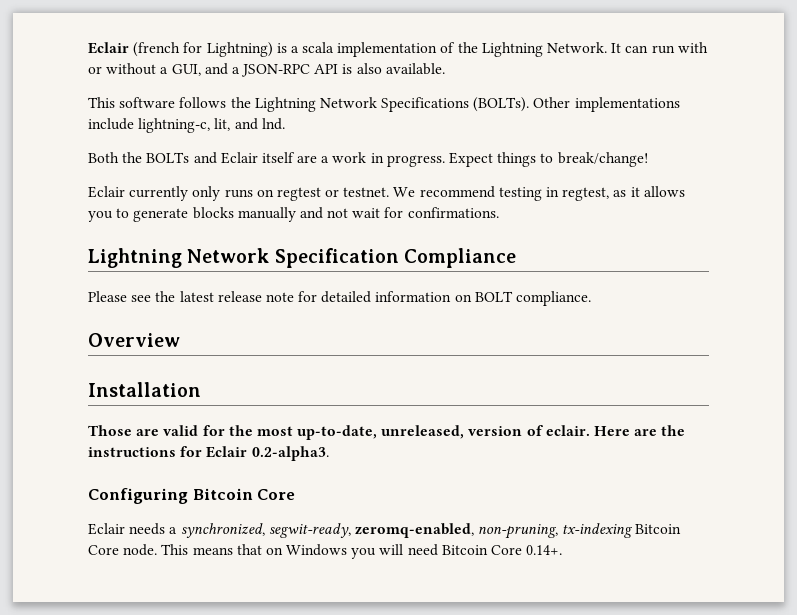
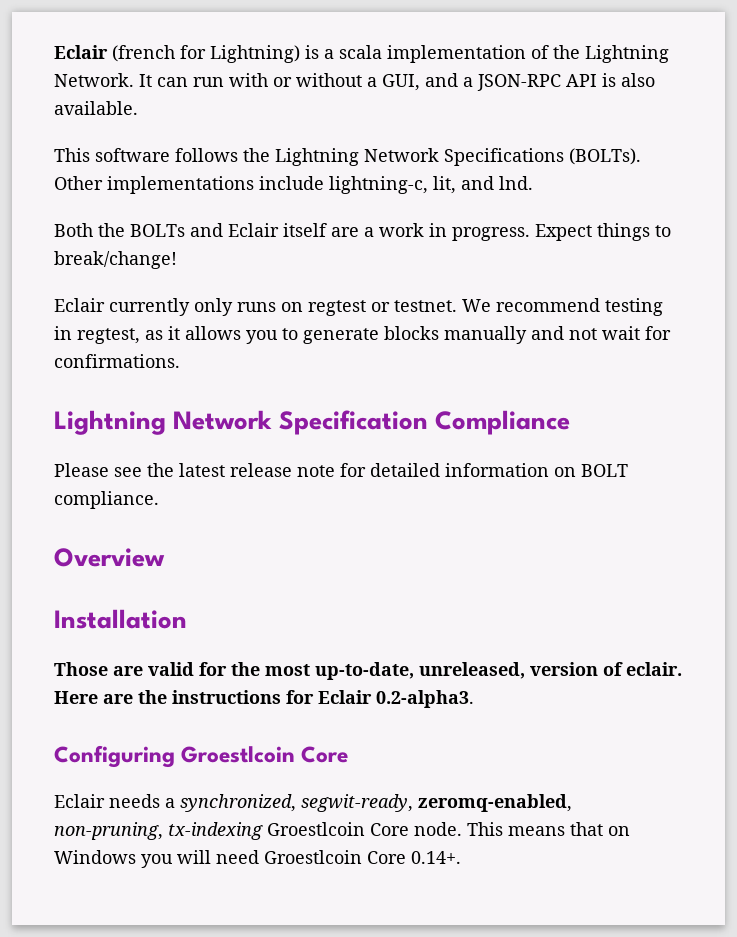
- Configuring Bitcoin Core
+ Configuring Groestlcoin Core
- Eclair needs a synchronized, segwit-ready, zeromq-enabled, non-pruning, tx-indexing Bitcoin Core node.
+ Eclair needs a synchronized, segwit-ready, zeromq-enabled, non-pruning, tx-indexing Groestlcoin Core node.
- This means that on Windows you will need Bitcoin Core 0.14+.
+ This means that on Windows you will need Groestlcoin Core 0.14+.

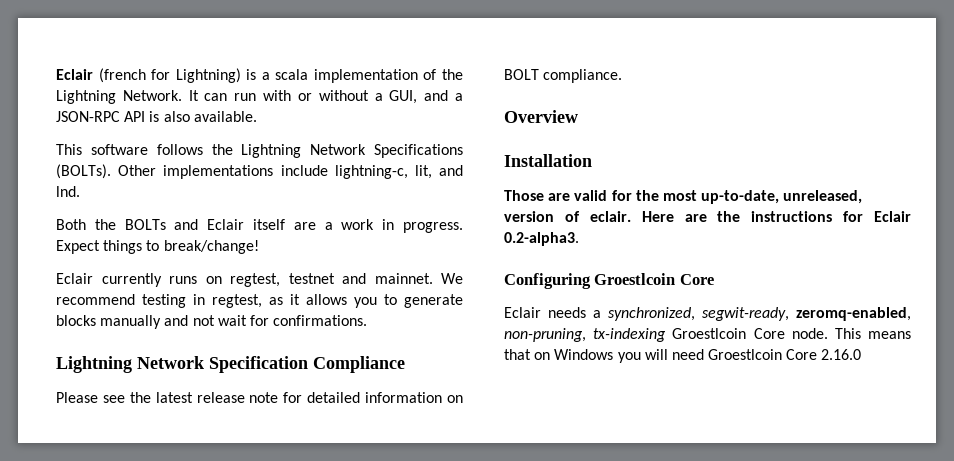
- Eclair currently only runs on regtest or testnet.
+ Eclair currently runs on regtest, testnet and mainnet.
- This means that on Windows you will need Groestlcoin Core 0.14+.
+ This means that on Windows you will need Groestlcoin Core 2.16.0

